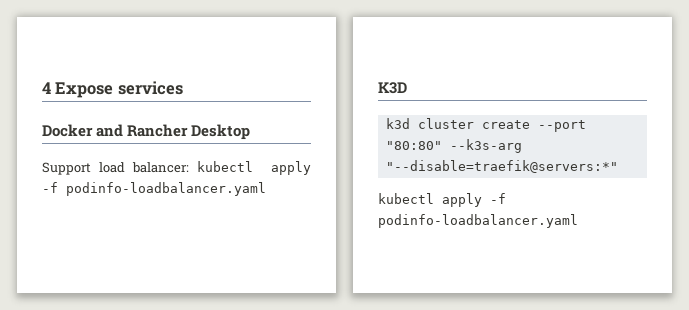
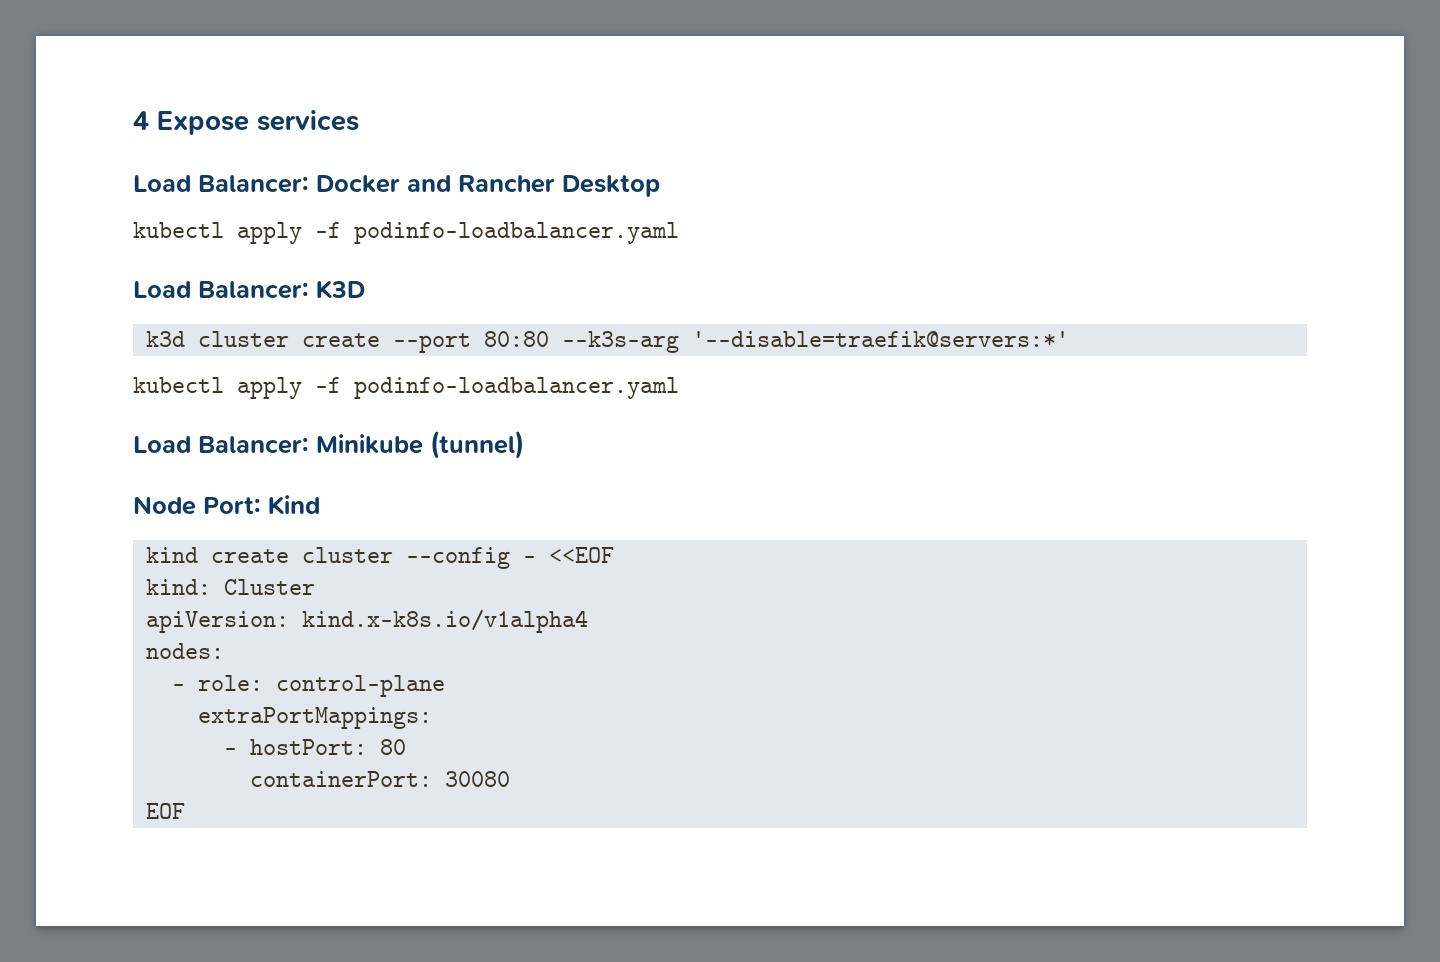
- Docker and Rancher Desktop
- Support load balancer: kubectl apply -f podinfo-loadbalancer.yaml
- K3D
+ Load Balancer: Docker and Rancher Desktop
+ kubectl apply -f podinfo-loadbalancer.yaml
+ Load Balancer: K3D
- k3d cluster create --port "80:80" --k3s-arg "--disable=traefik@servers:*"
+ k3d cluster create --port 80:80 --k3s-arg '--disable=traefik@servers:*'
  kubectl apply -f podinfo-loadbalancer.yaml
+ Load Balancer: Minikube (tunnel)
+ Node Port: Kind
+ kind create cluster --config - <<EOF
+ kind: Cluster
+ apiVersion: kind.x-k8s.io/v1alpha4
+ nodes:
+ - role: control-plane
+ extraPortMappings:
+ - hostPort: 80
+ containerPort: 30080
+ EOF

